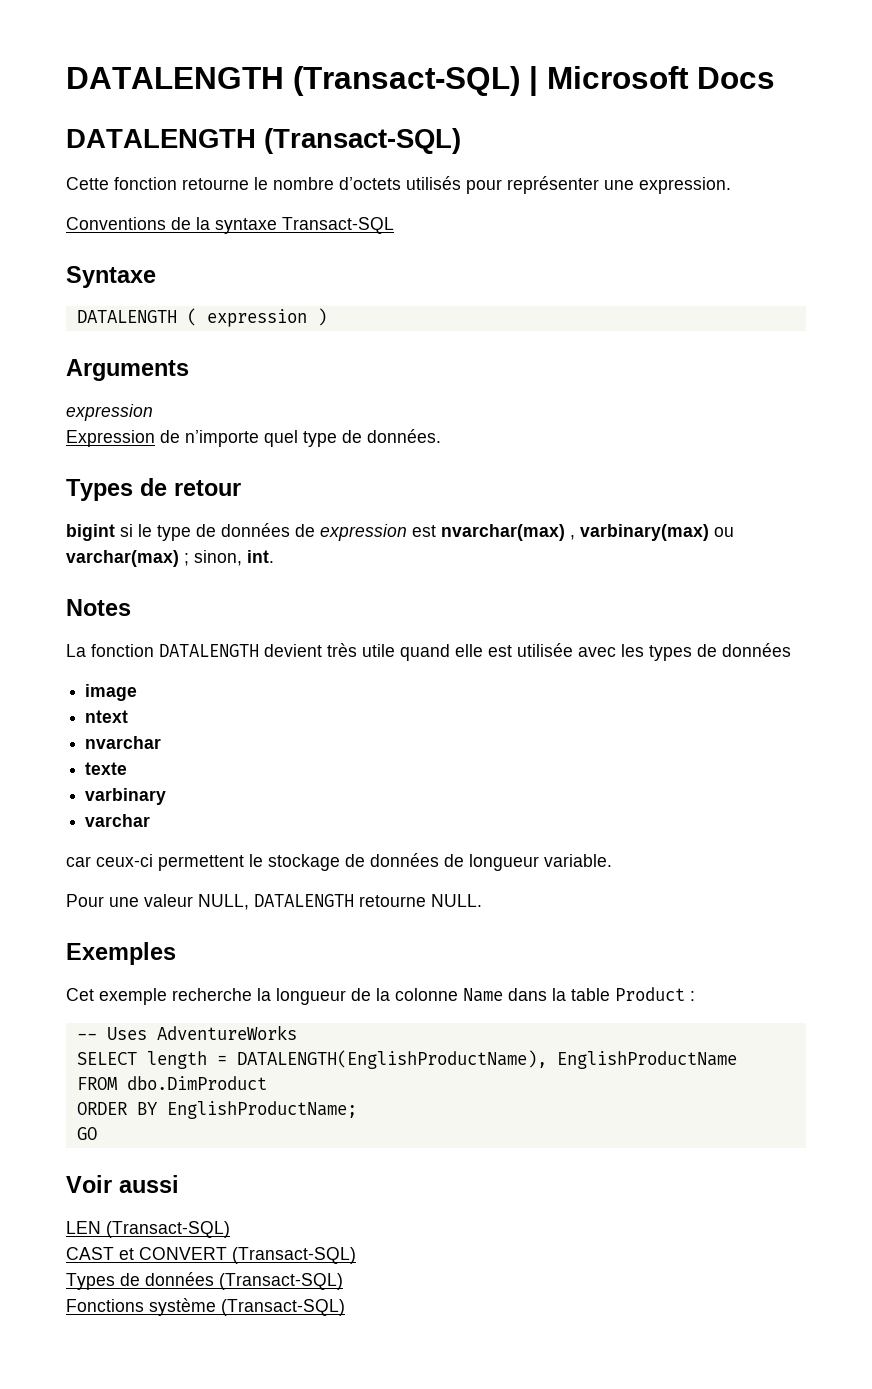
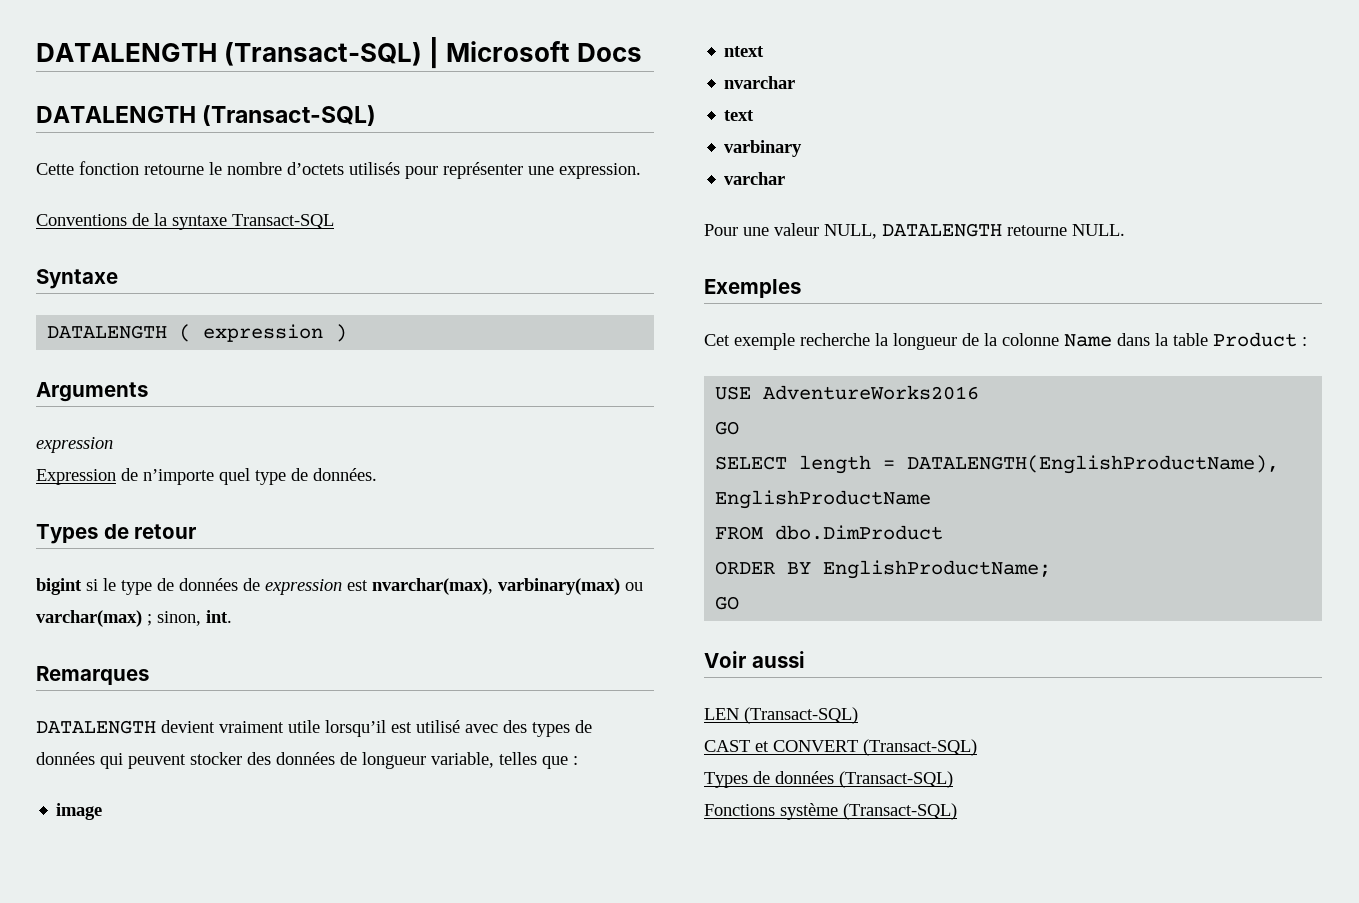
- bigint si le type de données de expression est nvarchar(max) , varbinary(max) ou varchar(max) ; sinon, int.
+ bigint si le type de données de expression est nvarchar(max), varbinary(max) ou varchar(max) ; sinon, int.
- Notes
- La fonction DATALENGTH devient très utile quand elle est utilisée avec les types de données
+ Remarques
+ DATALENGTH devient vraiment utile lorsqu’il est utilisé avec des types de données qui peuvent stocker des données de longueur variable, telles que :
- texte
+ text
- car ceux-ci permettent le stockage de données de longueur variable.
- -- Uses AdventureWorks
+ USE AdventureWorks2016
+ GO

